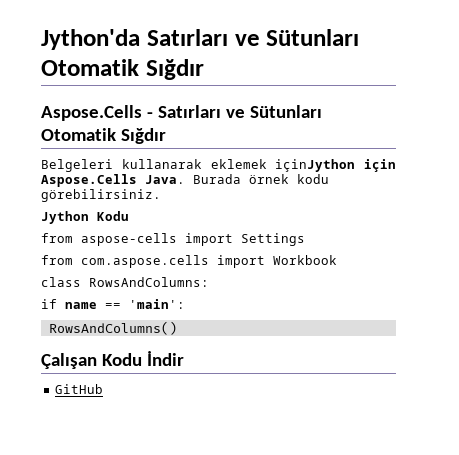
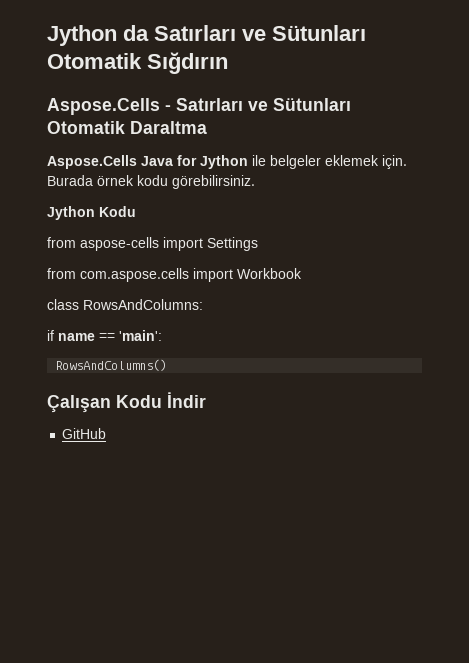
- Jython'da Satırları ve Sütunları Otomatik Sığdır
+ Jython da Satırları ve Sütunları Otomatik Sığdırın
- Aspose.Cells - Satırları ve Sütunları Otomatik Sığdır
- Belgeleri kullanarak eklemek içinJython için Aspose.Cells Java.
+ Aspose.Cells - Satırları ve Sütunları Otomatik Daraltma
+ Aspose.Cells Java for Jython ile belgeler eklemek için.

